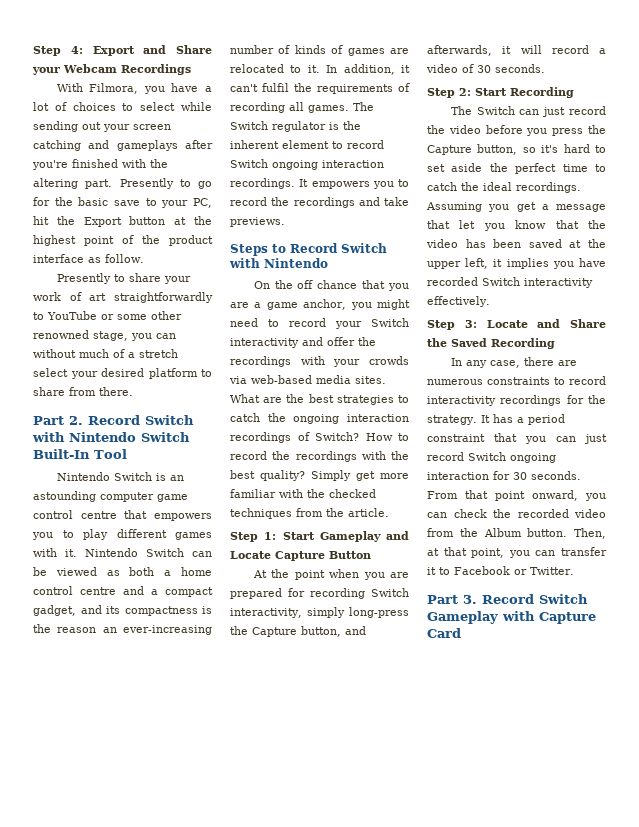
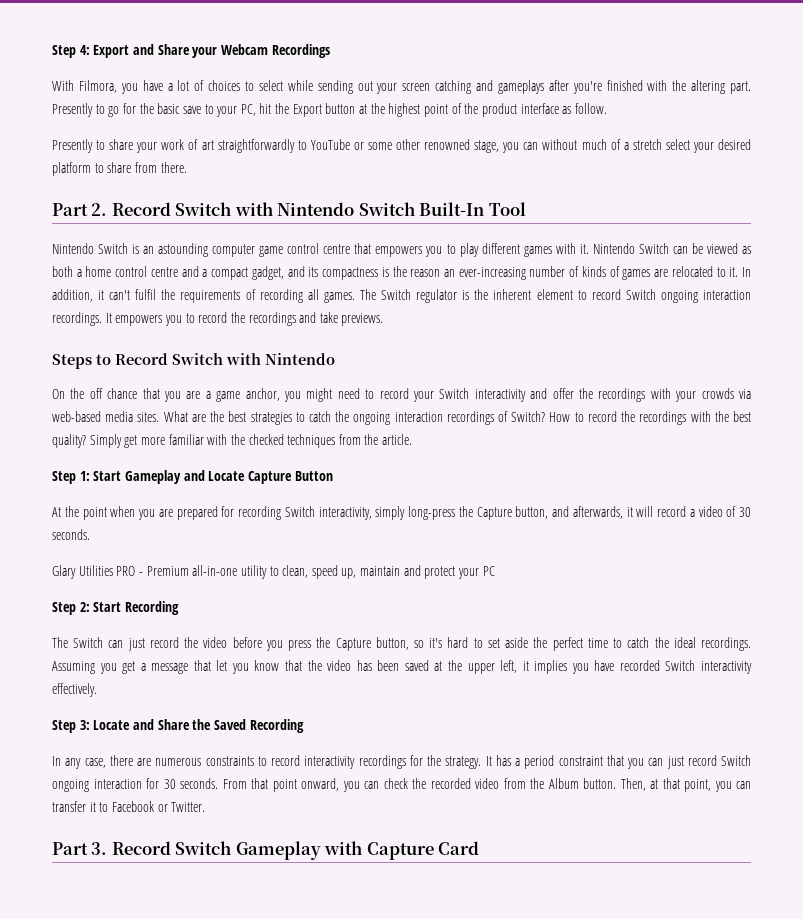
+ Glary Utilities PRO - Premium all-in-one utility to clean, speed up, maintain and protect your PC

